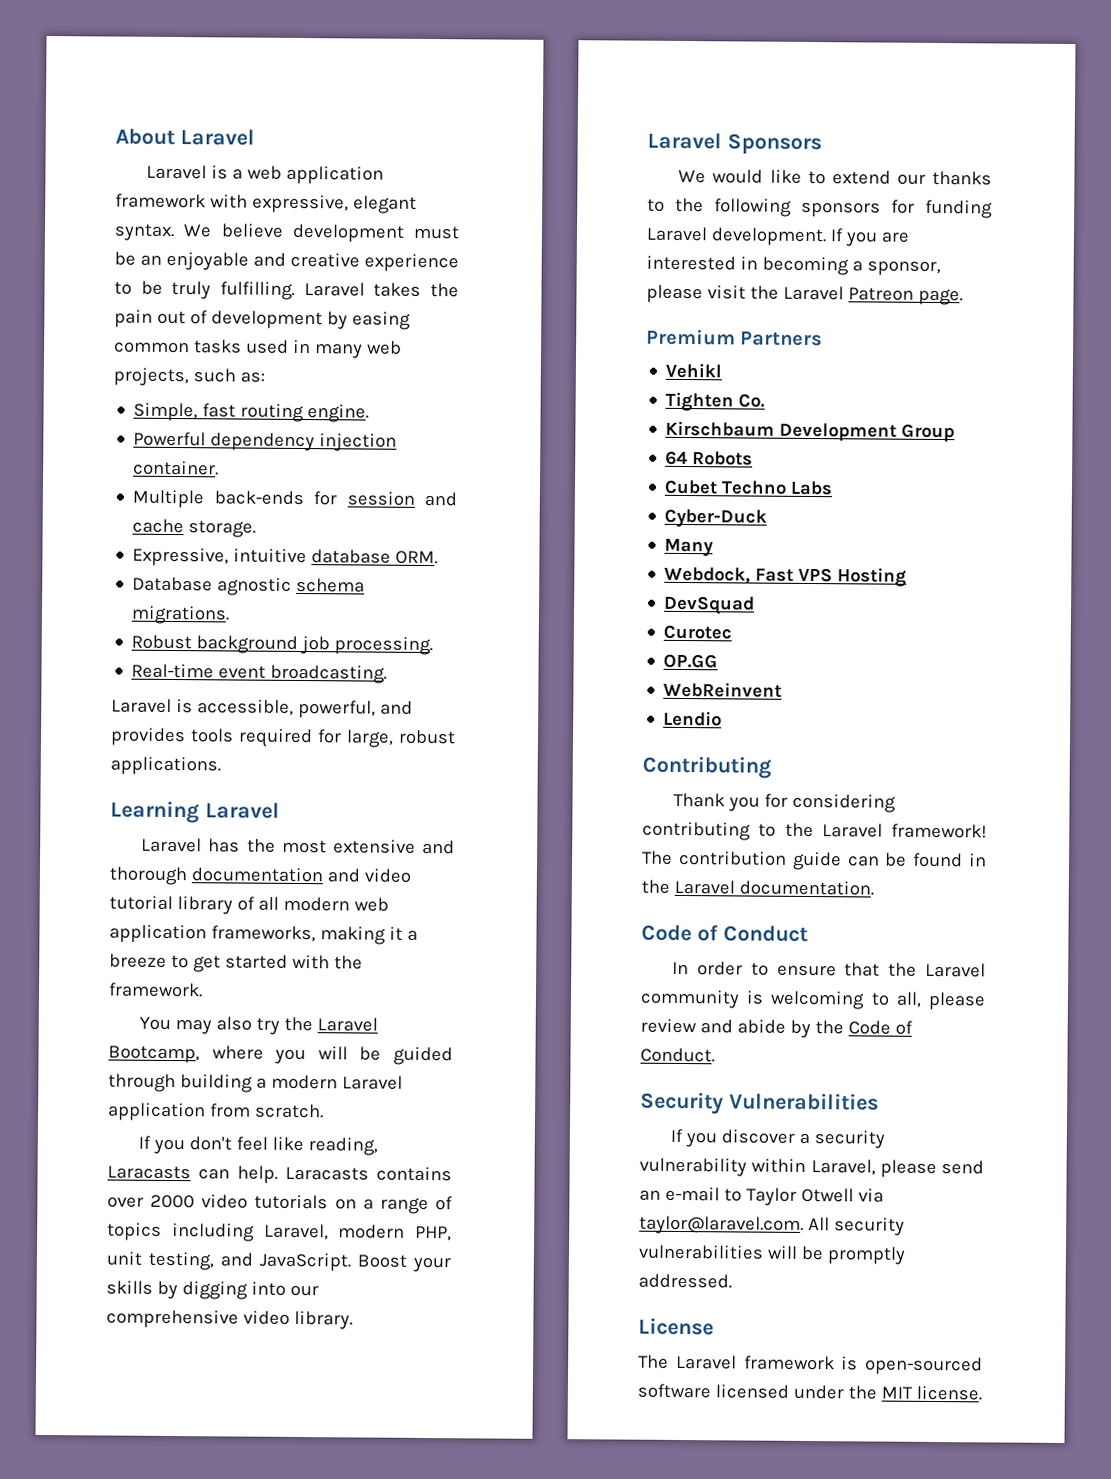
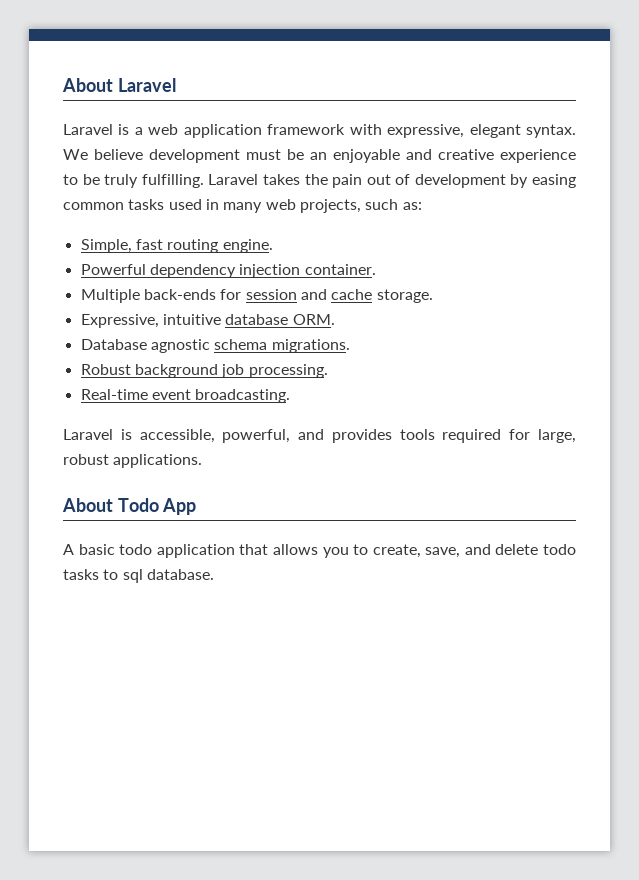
- Learning Laravel
- Laravel has the most extensive and thorough documentation and video tutorial library of all modern web application frameworks, making it a breeze to get started with the framework.
- You may also try the Laravel Bootcamp, where you will be guided through building a modern Laravel application from scratch.
- If you don't feel like reading, Laracasts can help. Laracasts contains over 2000 video tutorials on a range of topics including Laravel, modern PHP, unit testing, and JavaScript. Boost your skills by digging into our comprehensive video library.
- Laravel Sponsors
- We would like to extend our thanks to the following sponsors for funding Laravel development. If you are interested in becoming a sponsor, please visit the Laravel Patreon page.
- Premium Partners
- Vehikl
- Tighten Co.
- Kirschbaum Development Group
- 64 Robots
- Cubet Techno Labs
- Cyber-Duck
- Many
- Webdock, Fast VPS Hosting
- DevSquad
- Curotec
- OP.GG
- WebReinvent
- Lendio
- Contributing
- Thank you for considering contributing to the Laravel framework! The contribution guide can be found in the Laravel documentation.
- Code of Conduct
- In order to ensure that the Laravel community is welcoming to all, please review and abide by the Code of Conduct.
- Security Vulnerabilities
- If you discover a security vulnerability within Laravel, please send an e-mail to Taylor Otwell via taylor@laravel.com. All security vulnerabilities will be promptly addressed.
- License
- The Laravel framework is open-sourced software licensed under the MIT license.
+ About Todo App
+ A basic todo application that allows you to create, save, and delete todo tasks to sql database.

